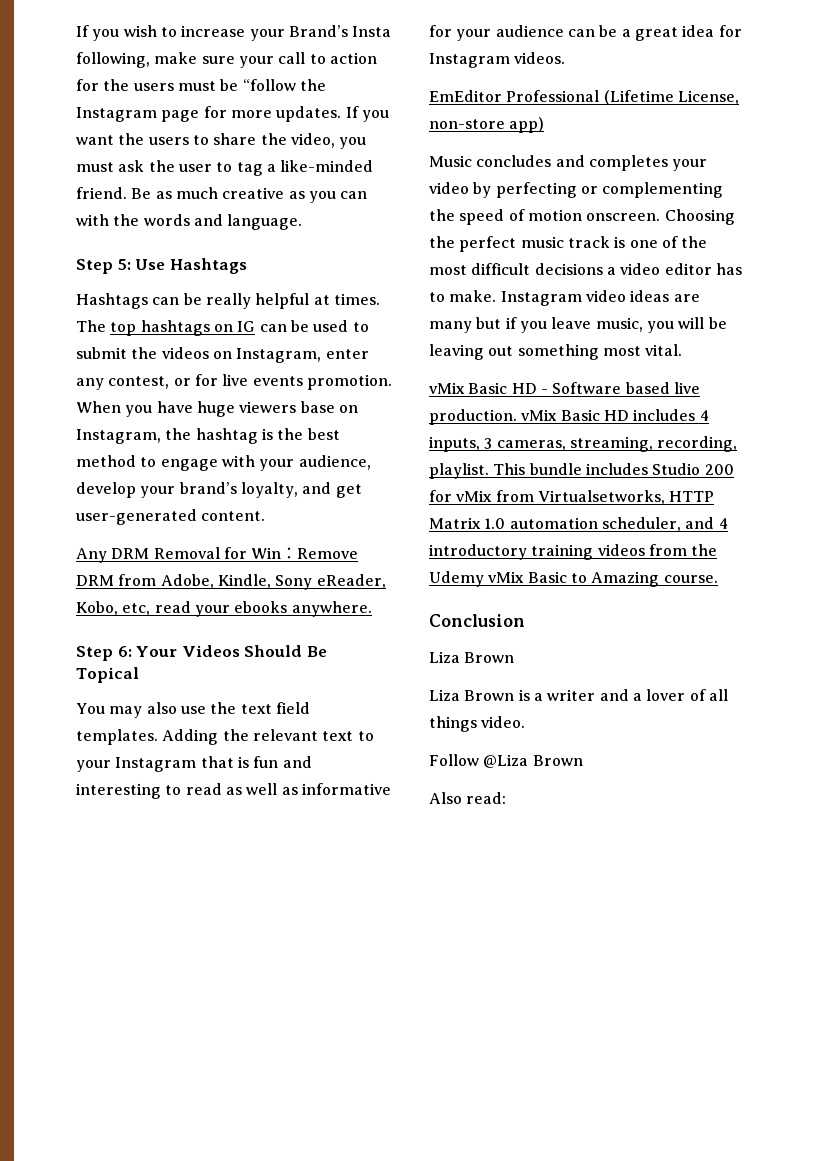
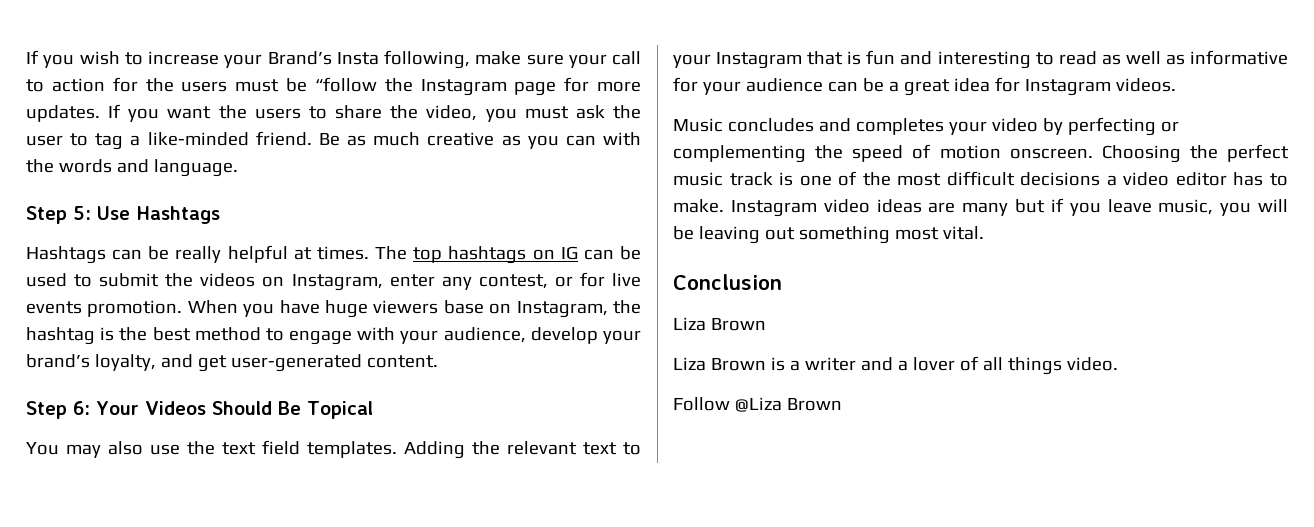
- Any DRM Removal for Win：Remove DRM from Adobe, Kindle, Sony eReader, Kobo, etc, read your ebooks anywhere.
- EmEditor Professional (Lifetime License, non-store app)
- vMix Basic HD - Software based live production. vMix Basic HD includes 4 inputs, 3 cameras, streaming, recording, playlist. This bundle includes Studio 200 for vMix from Virtualsetworks, HTTP Matrix 1.0 automation scheduler, and 4 introductory training videos from the Udemy vMix Basic to Amazing course.
- Also read:

